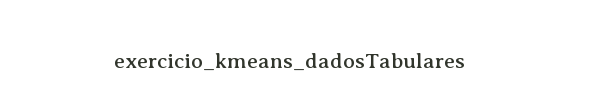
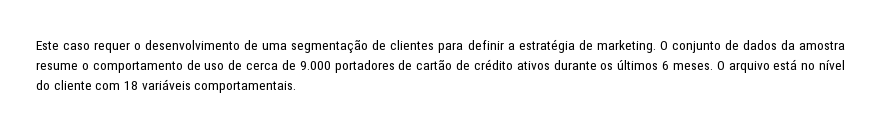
- exercicio_kmeans_dadosTabulares
+ Este caso requer o desenvolvimento de uma segmentação de clientes para definir a estratégia de marketing. O conjunto de dados da amostra resume o comportamento de uso de cerca de 9.000 portadores de cartão de crédito ativos durante os últimos 6 meses. O arquivo está no nível do cliente com 18 variáveis comportamentais.

